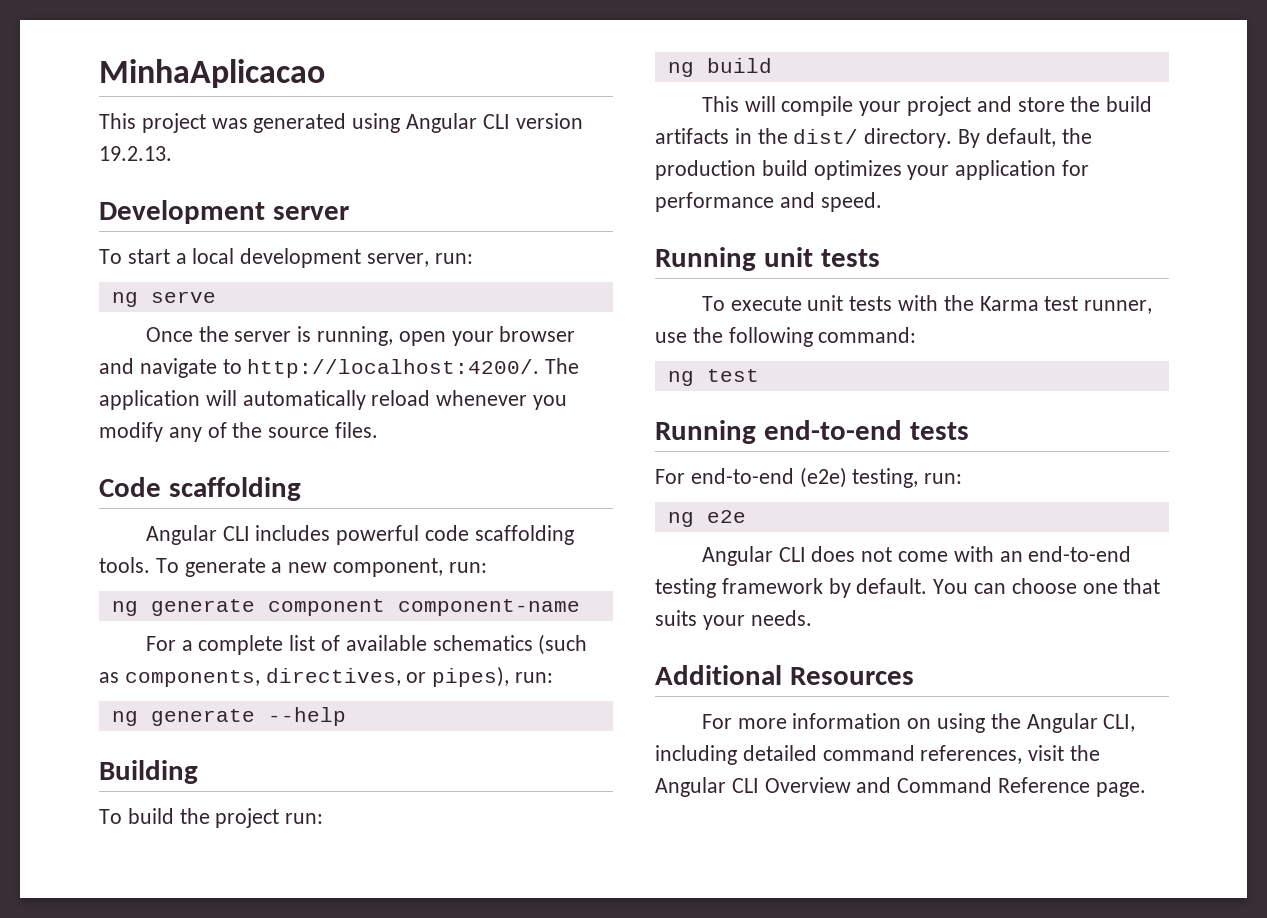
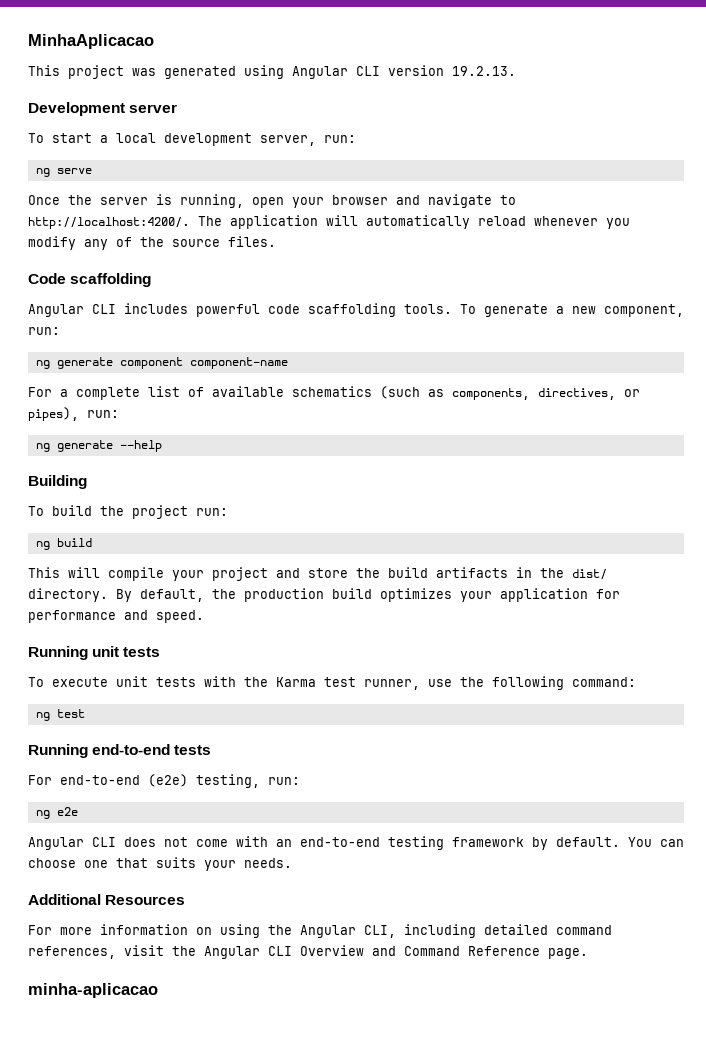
+ minha-aplicacao

